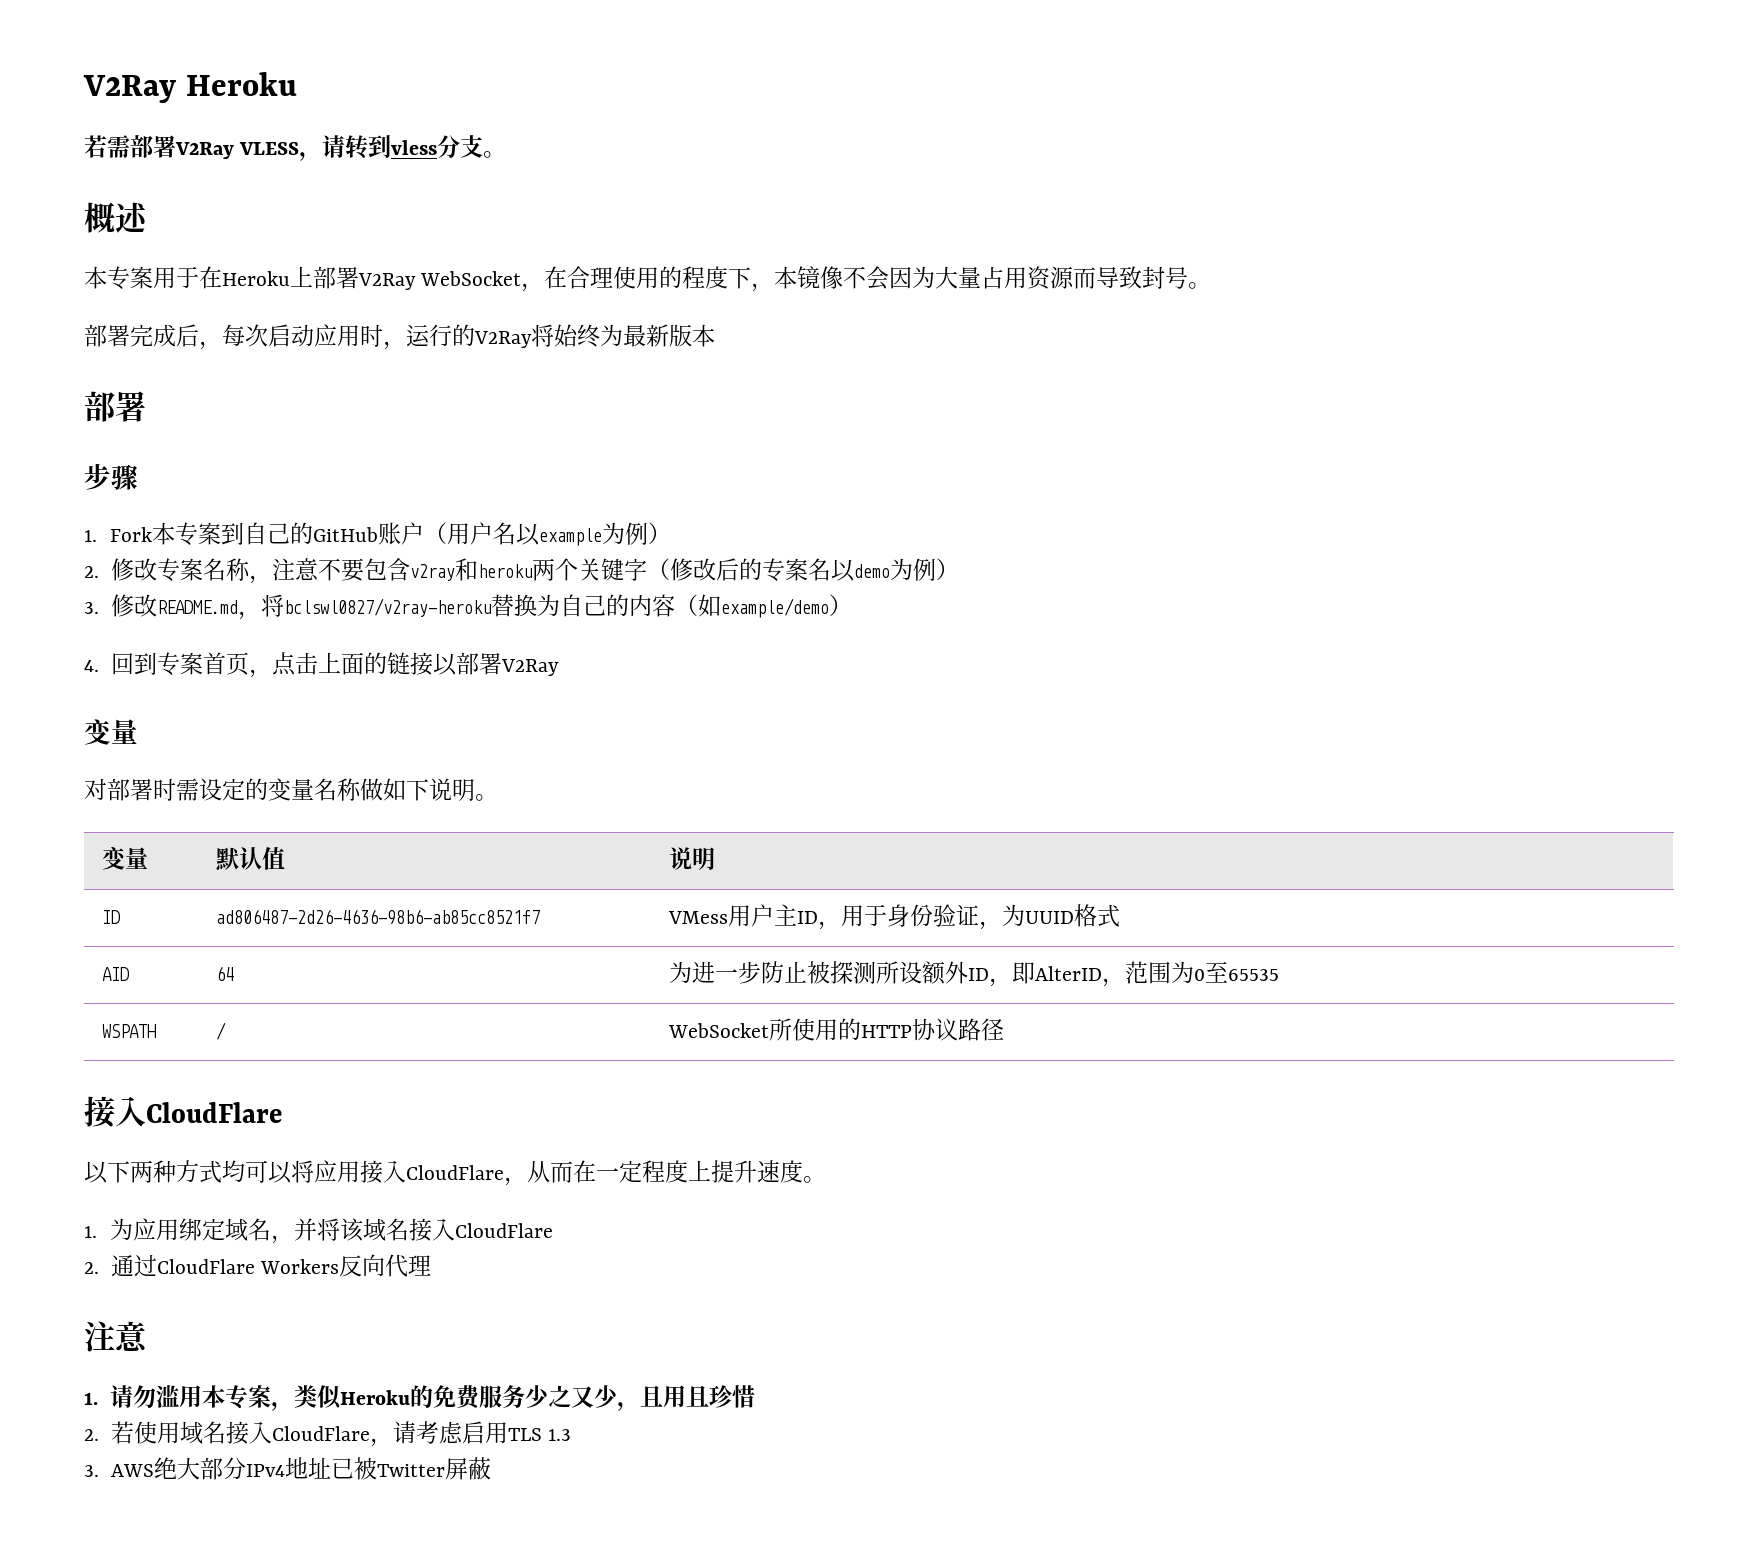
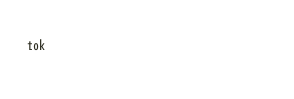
- V2Ray Heroku
- 若需部署V2Ray VLESS，请转到vless分支。
- 概述
- 本专案用于在Heroku上部署V2Ray WebSocket，在合理使用的程度下，本镜像不会因为大量占用资源而导致封号。
- 部署完成后，每次启动应用时，运行的V2Ray将始终为最新版本
- 部署
- 步骤
- 1. Fork本专案到自己的GitHub账户（用户名以example为例）
- 2.修改专案名称，注意不要包含v2ray和heroku两个关键字（修改后的专案名以demo为例）
- 3.修改README.md，将bclswl0827/v2ray-heroku替换为自己的内容（如example/demo）
- 4.回到专案首页，点击上面的链接以部署V2Ray
- 变量
- 对部署时需设定的变量名称做如下说明。
- 变量 | 默认值 | 说明
- ID | ad806487-2d26-4636-98b6-ab85cc8521f7 | VMess用户主ID，用于身份验证，为UUID格式
- AID | 64 | 为进一步防止被探测所设额外ID，即AlterID，范围为0至65535
- WSPATH | / | WebSocket所使用的HTTP协议路径
- 接入CloudFlare
- 以下两种方式均可以将应用接入CloudFlare，从而在一定程度上提升速度。
- 1.为应用绑定域名，并将该域名接入CloudFlare
- 2.通过CloudFlare Workers反向代理
- 注意
- 1.请勿滥用本专案，类似Heroku的免费服务少之又少，且用且珍惜
- 2.若使用域名接入CloudFlare，请考虑启用TLS 1.3
- 3. AWS绝大部分IPv4地址已被Twitter屏蔽
+ tok

